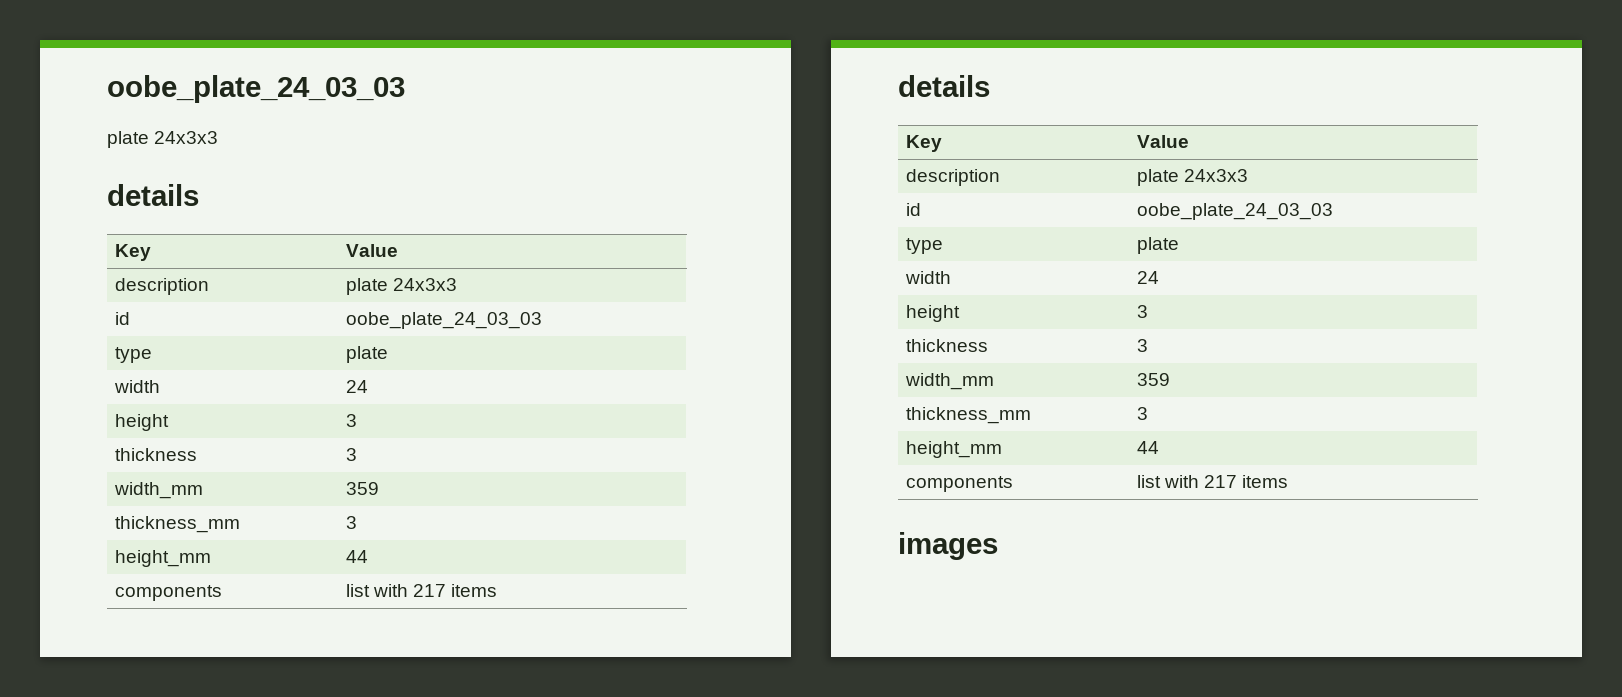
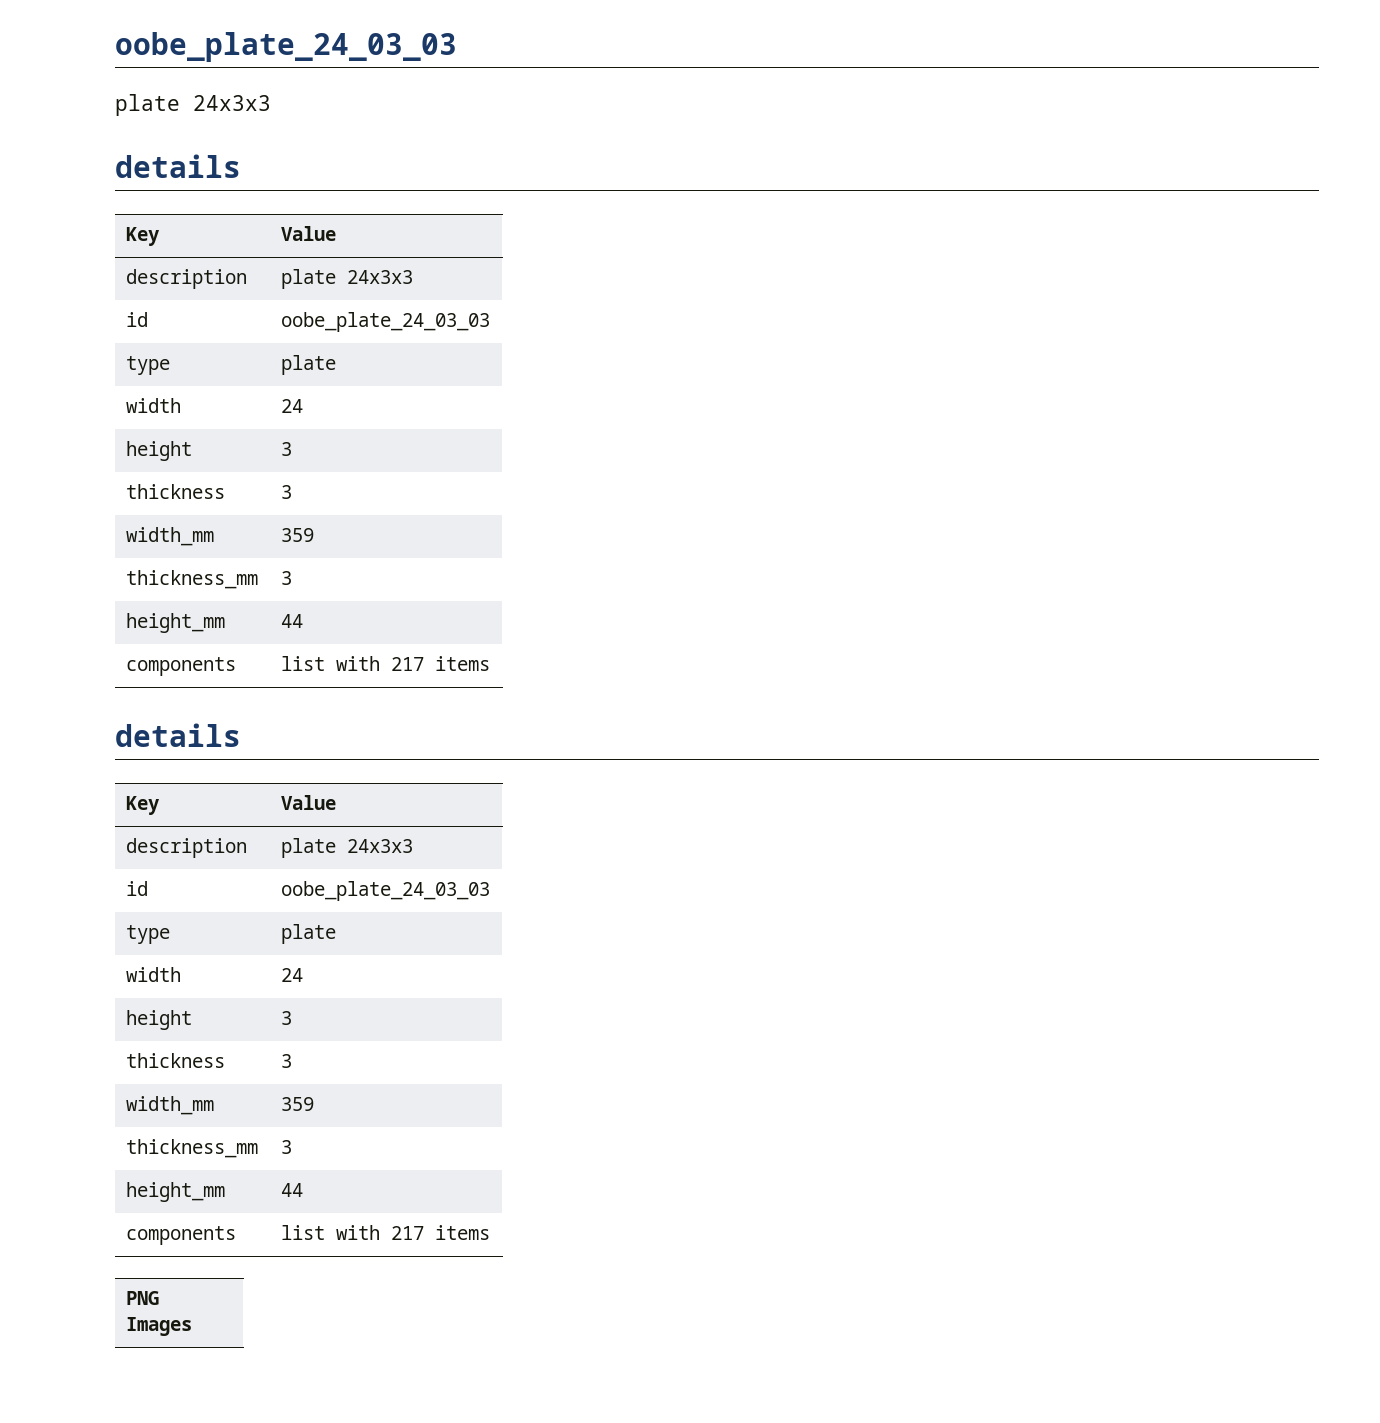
- images
+ PNG Images

